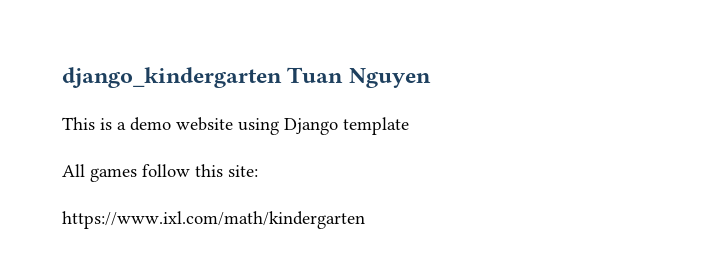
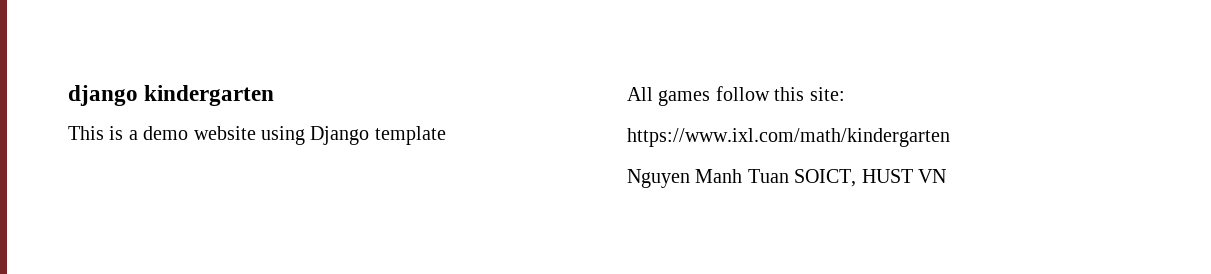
- django_kindergarten Tuan Nguyen
+ django kindergarten
+ Nguyen Manh Tuan SOICT, HUST VN

